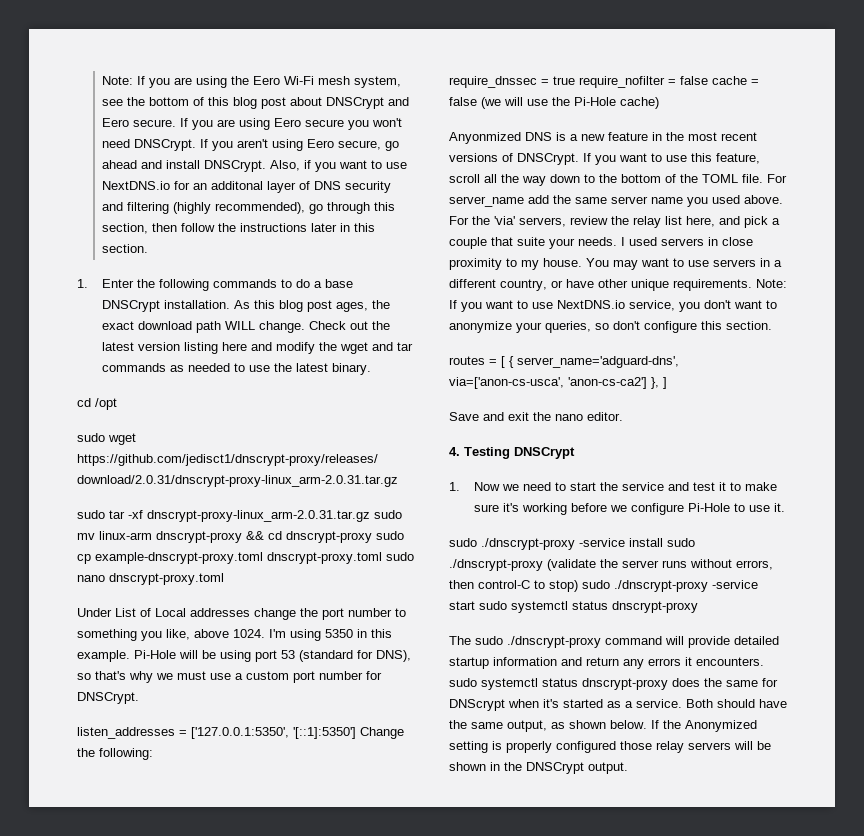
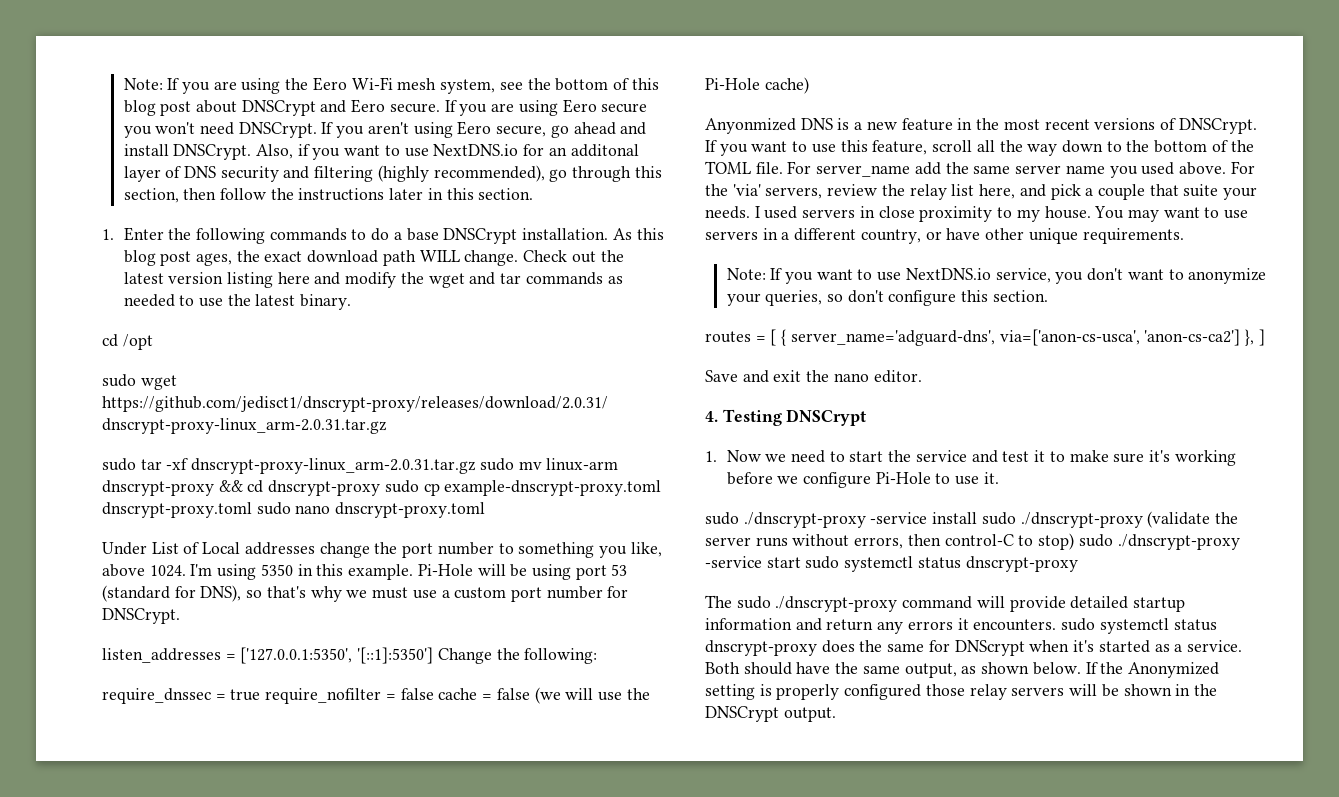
- You may want to use servers in a different country, or have other unique requirements. Note: If you want to use NextDNS.io service, you don't want to anonymize your queries, so don't configure this section.
+ You may want to use servers in a different country, or have other unique requirements.
+ Note: If you want to use NextDNS.io service, you don't want to anonymize your queries, so don't configure this section.

